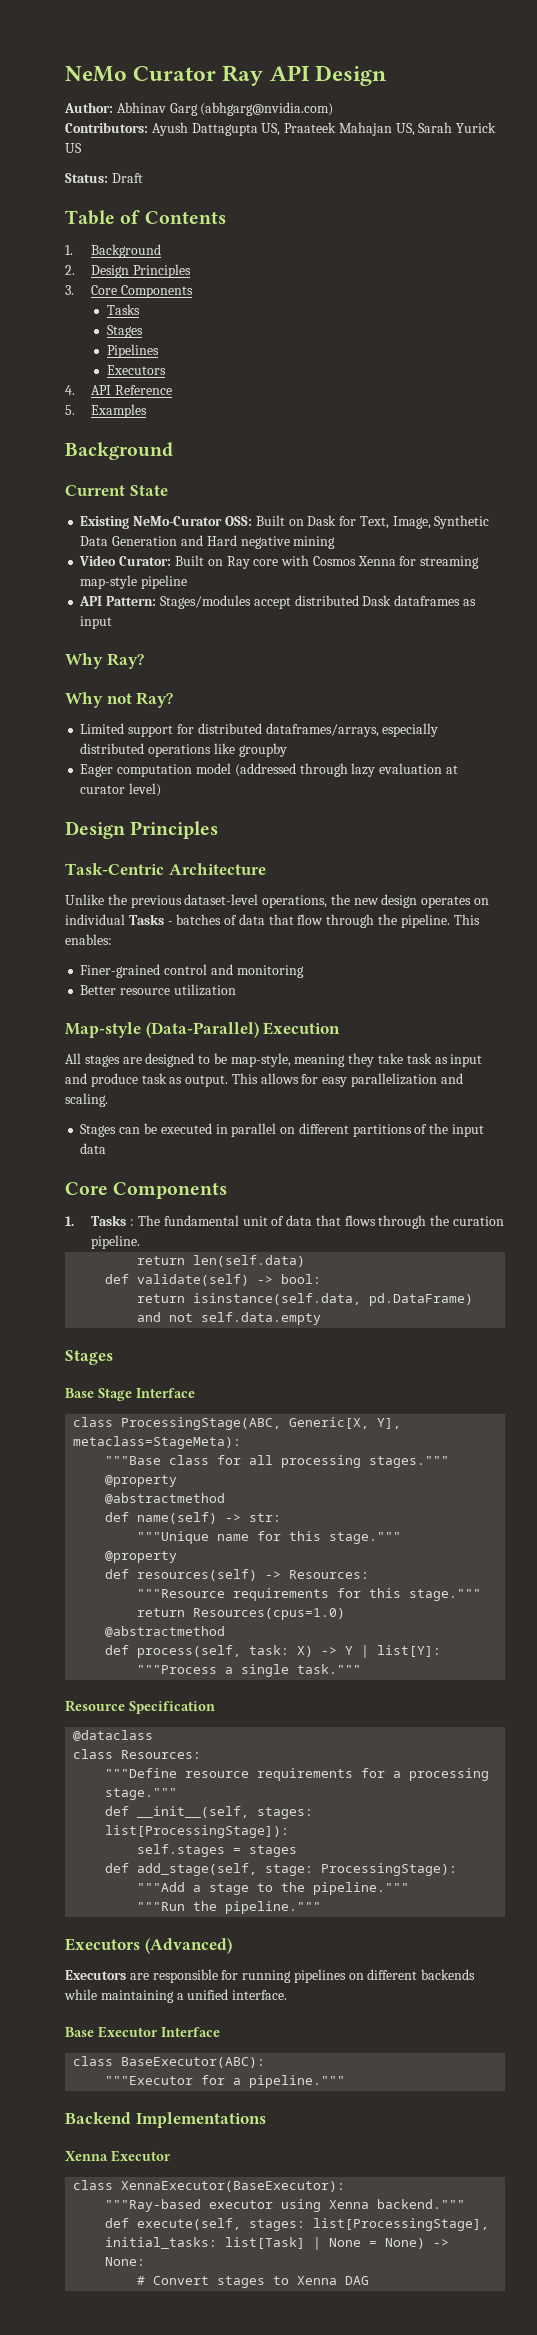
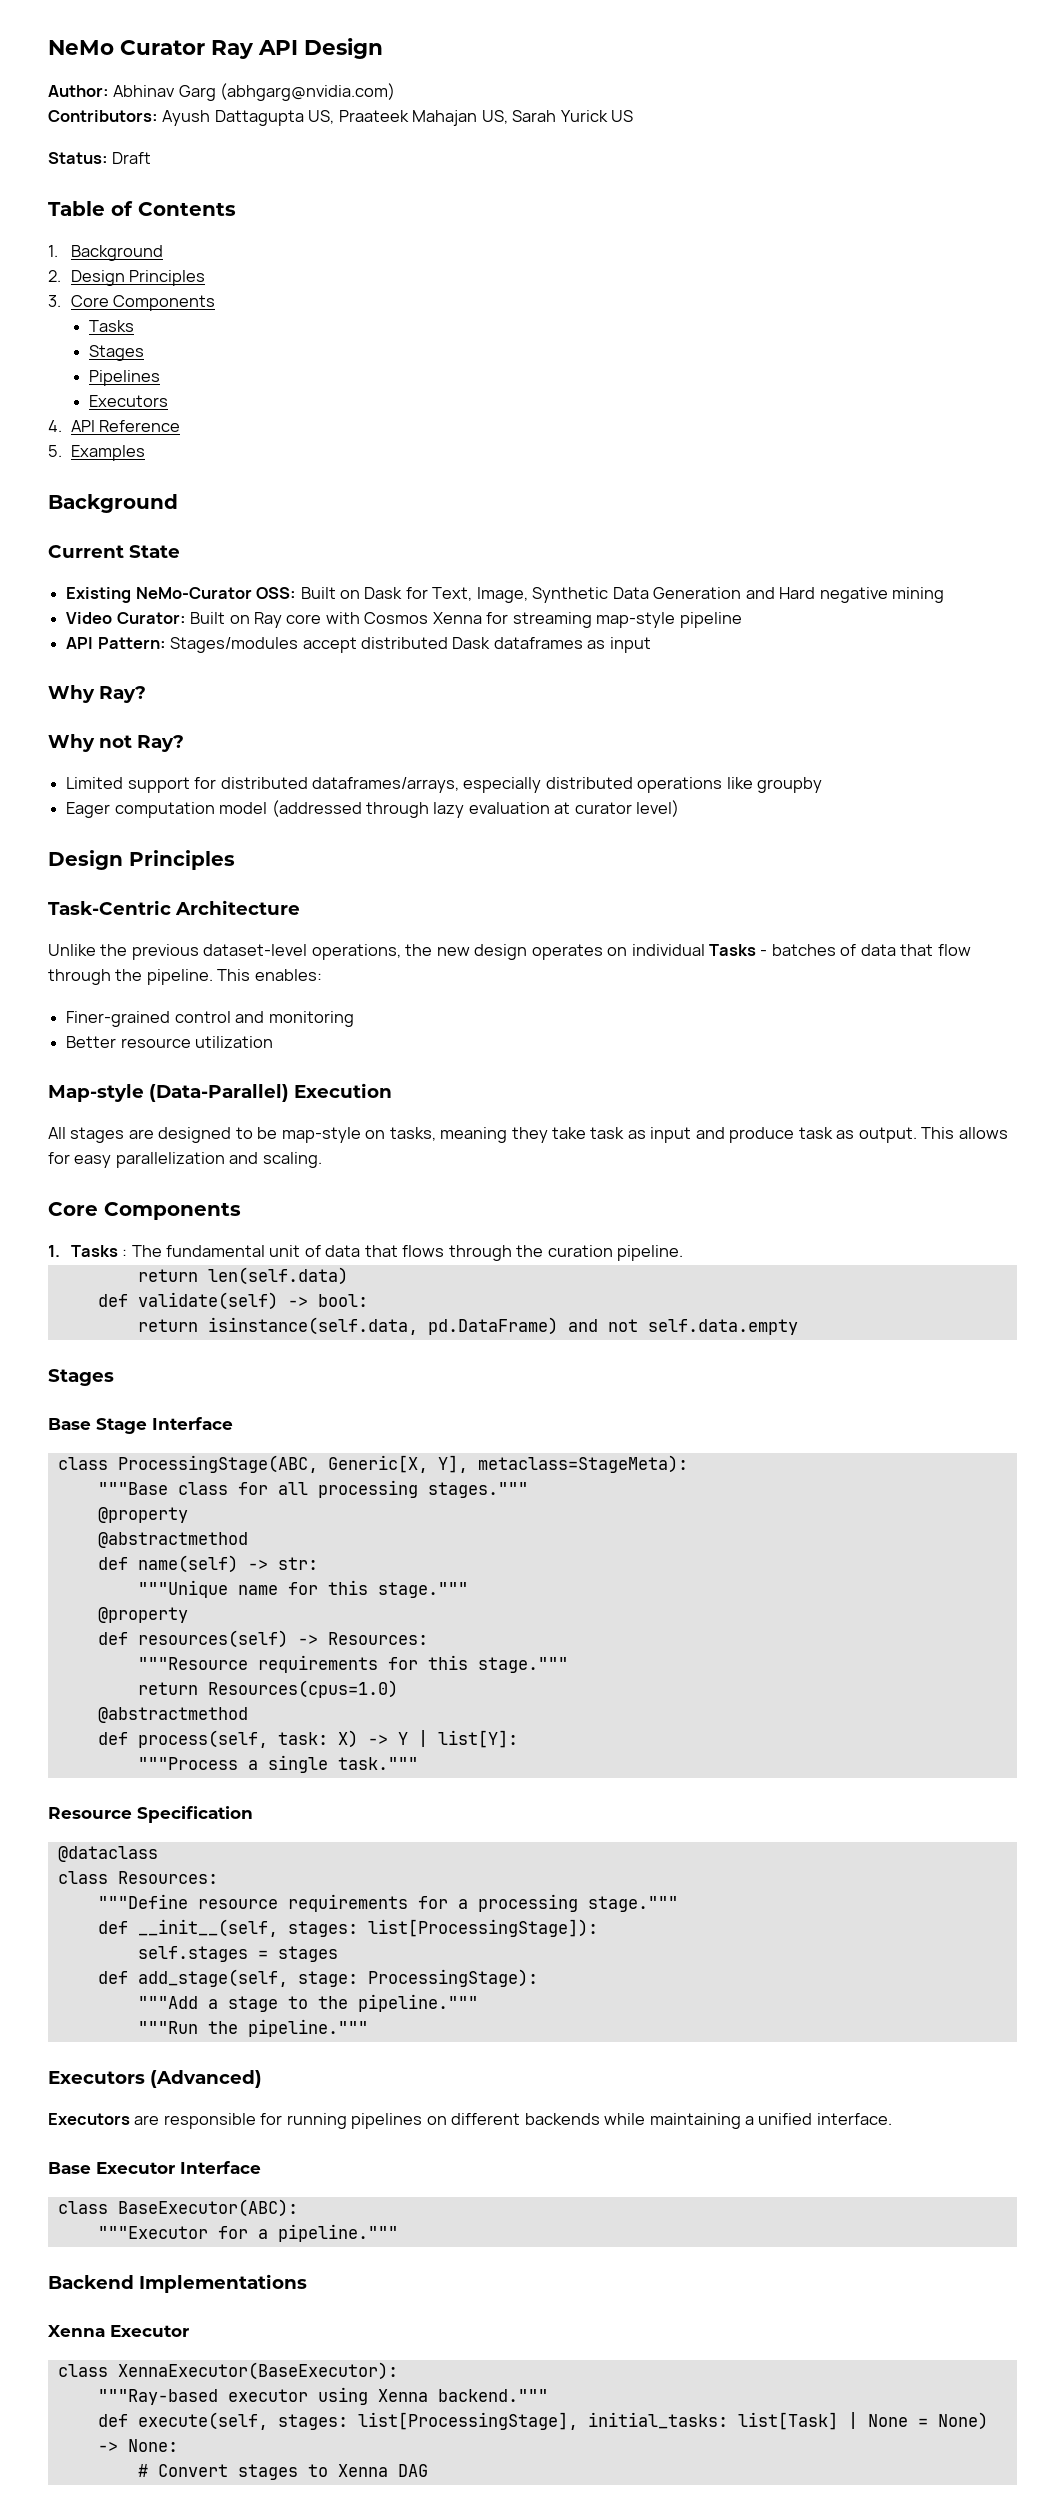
- All stages are designed to be map-style, meaning they take task as input and produce task as output.
+ All stages are designed to be map-style on tasks, meaning they take task as input and produce task as output.
- Stages can be executed in parallel on different partitions of the input data

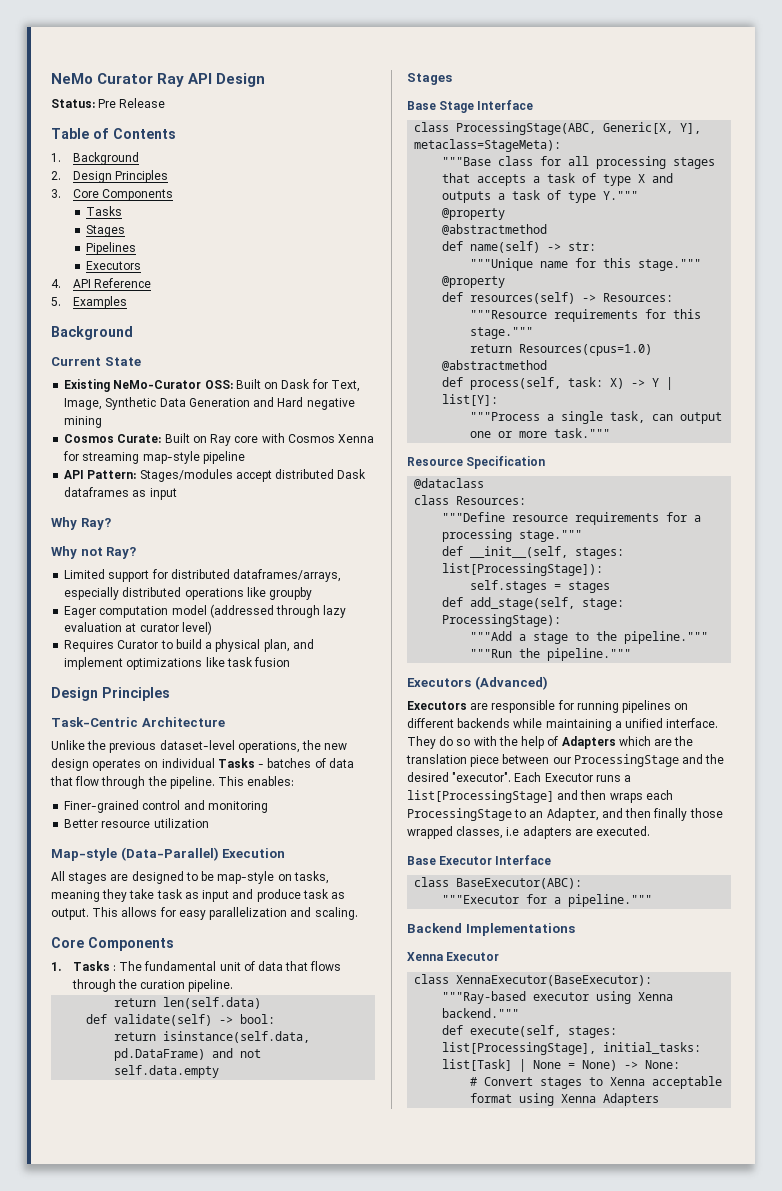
- Author: Abhinav Garg (abhgarg@nvidia.com)
- Contributors: Ayush Dattagupta US, Praateek Mahajan US, Sarah Yurick US
- Status: Draft
+ Status: Pre Release
- Video Curator: Built on Ray core with Cosmos Xenna for streaming map-style pipeline
+ Cosmos Curate: Built on Ray core with Cosmos Xenna for streaming map-style pipeline
+ Requires Curator to build a physical plan, and implement optimizations like task fusion
- """Base class for all processing stages."""
+ """Base class for all processing stages that accepts a task of type X and outputs a task of type Y."""
- """Process a single task."""
+ """Process a single task, can output one or more task."""
+ They do so with the help of Adapters which are the translation piece between our ProcessingStage and the desired "executor". Each Executor runs a list[ProcessingStage] and then wraps each ProcessingStage to an Adapter, and then finally those wrapped classes, i.e adapters are executed.
- # Convert stages to Xenna DAG
+ # Convert stages to Xenna acceptable format using Xenna Adapters

